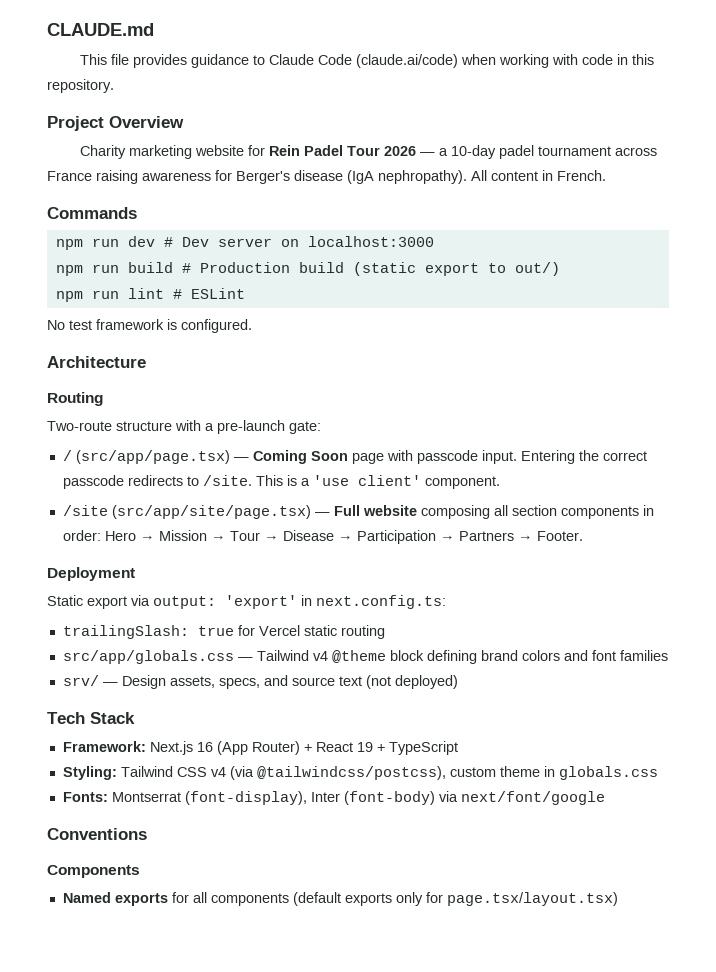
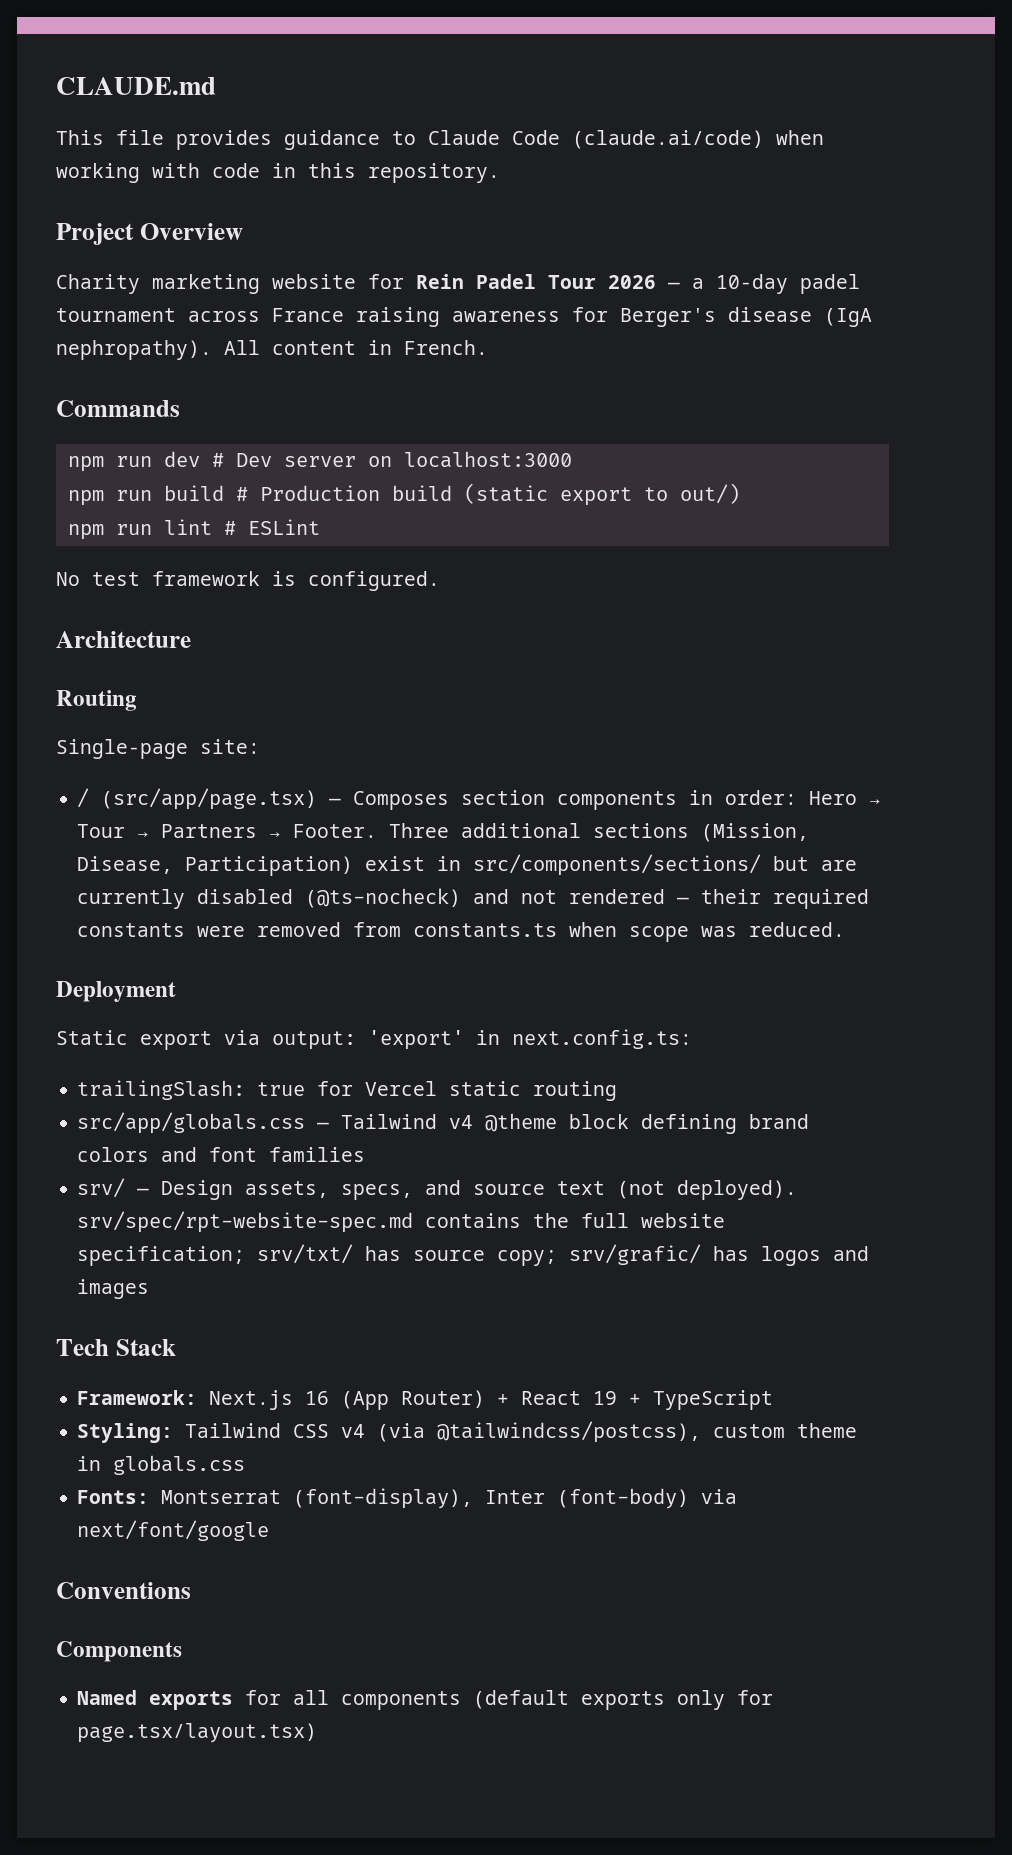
- Two-route structure with a pre-launch gate:
- / (src/app/page.tsx) — Coming Soon page with passcode input. Entering the correct passcode redirects to /site. This is a 'use client' component.
- /site (src/app/site/page.tsx) — Full website composing all section components in order: Hero → Mission → Tour → Disease → Participation → Partners → Footer.
+ Single-page site:
+ / (src/app/page.tsx) — Composes section components in order: Hero → Tour → Partners → Footer. Three additional sections (Mission, Disease, Participation) exist in src/components/sections/ but are currently disabled (@ts-nocheck) and not rendered — their required constants were removed from constants.ts when scope was reduced.
- srv/ — Design assets, specs, and source text (not deployed)
+ srv/ — Design assets, specs, and source text (not deployed). srv/spec/rpt-website-spec.md contains the full website specification; srv/txt/ has source copy; srv/grafic/ has logos and images

